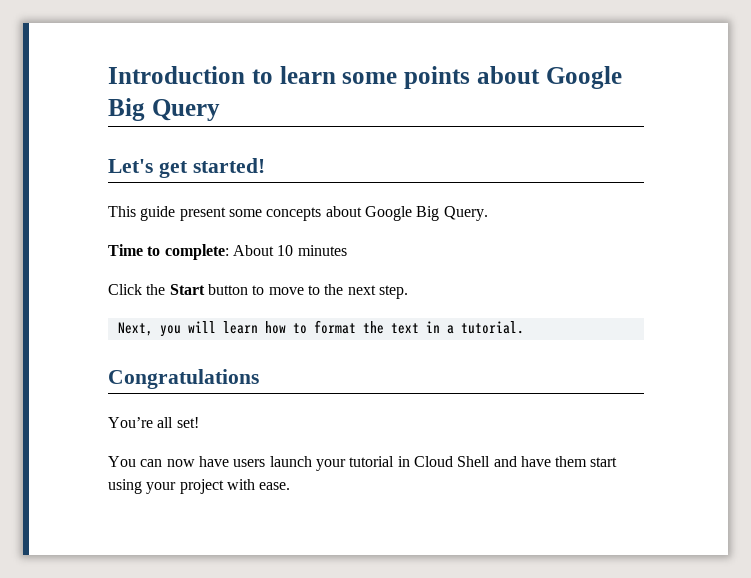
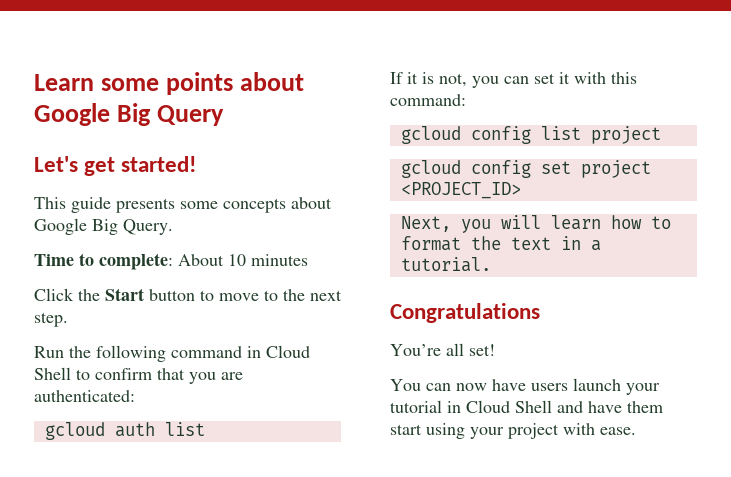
- Introduction to learn some points about Google Big Query
+ Learn some points about Google Big Query
- This guide present some concepts about Google Big Query.
+ This guide presents some concepts about Google Big Query.
+ Run the following command in Cloud Shell to confirm that you are authenticated:
+ gcloud auth list
+ If it is not, you can set it with this command:
+ gcloud config list project
+ gcloud config set project <PROJECT_ID>

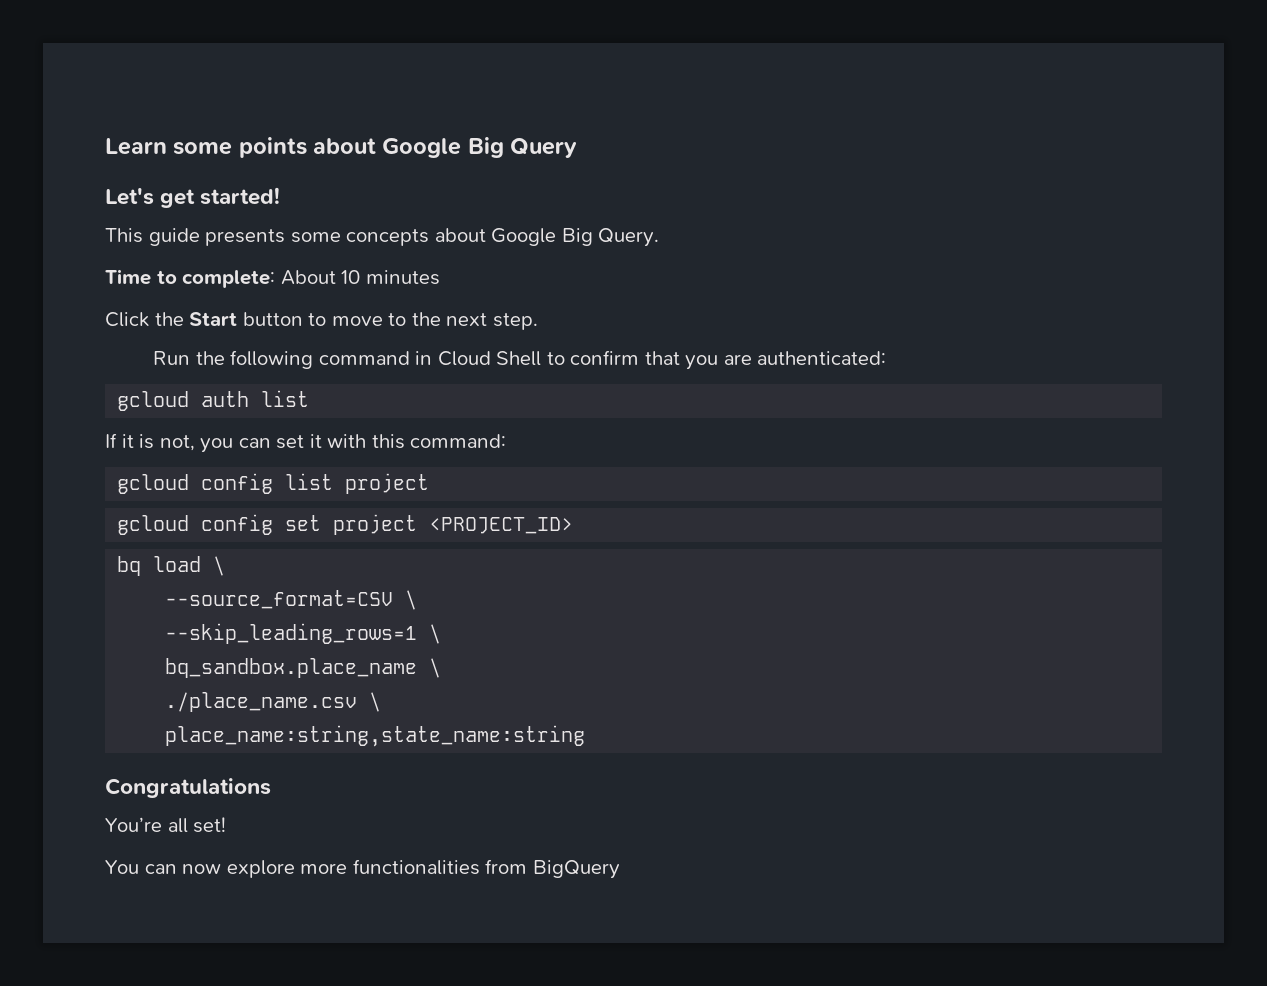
- Next, you will learn how to format the text in a tutorial.
+ bq load \
+ --source_format=CSV \
+ --skip_leading_rows=1 \
+ bq_sandbox.place_name \
+ ./place_name.csv \
+ place_name:string,state_name:string
- You can now have users launch your tutorial in Cloud Shell and have them start using your project with ease.
+ You can now explore more functionalities from BigQuery

